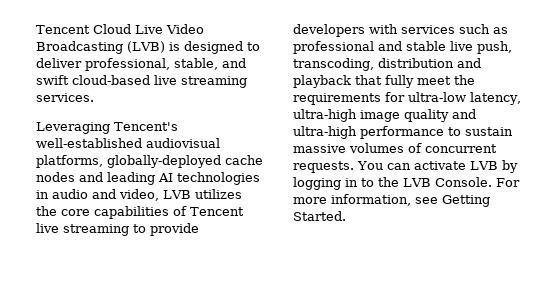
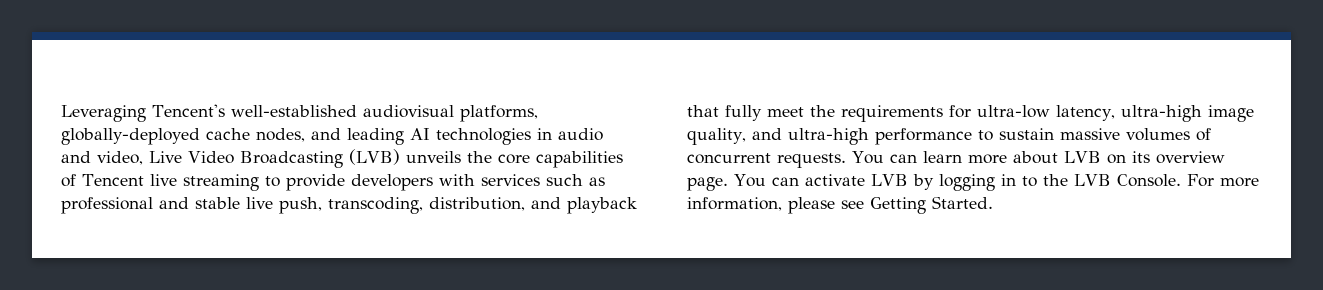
- Tencent Cloud Live Video Broadcasting (LVB) is designed to deliver professional, stable, and swift cloud-based live streaming services.
- Leveraging Tencent's well-established audiovisual platforms, globally-deployed cache nodes and leading AI technologies in audio and video, LVB utilizes the core capabilities of Tencent live streaming to provide developers with services such as professional and stable live push, transcoding, distribution and playback that fully meet the requirements for ultra-low latency, ultra-high image quality and ultra-high performance to sustain massive volumes of concurrent requests.
+ Leveraging Tencent's well-established audiovisual platforms, globally-deployed cache nodes, and leading AI technologies in audio and video, Live Video Broadcasting (LVB) unveils the core capabilities of Tencent live streaming to provide developers with services such as professional and stable live push, transcoding, distribution, and playback that fully meet the requirements for ultra-low latency, ultra-high image quality, and ultra-high performance to sustain massive volumes of concurrent requests.
- You can activate LVB by logging in to the LVB Console.
+ You can learn more about LVB on its overview page. You can activate LVB by logging in to the LVB Console.
- For more information, see Getting Started.
+ For more information, please see Getting Started.

